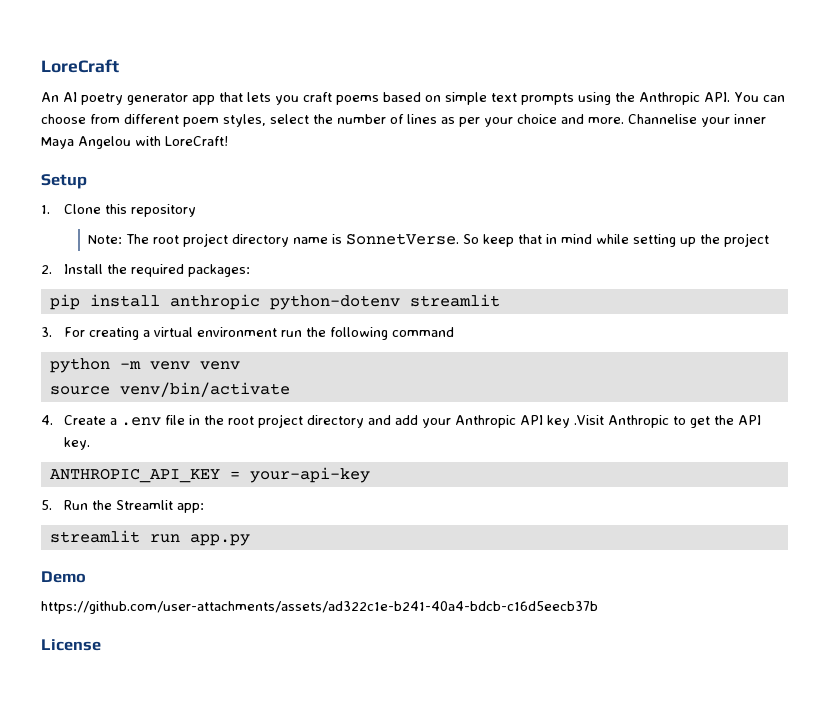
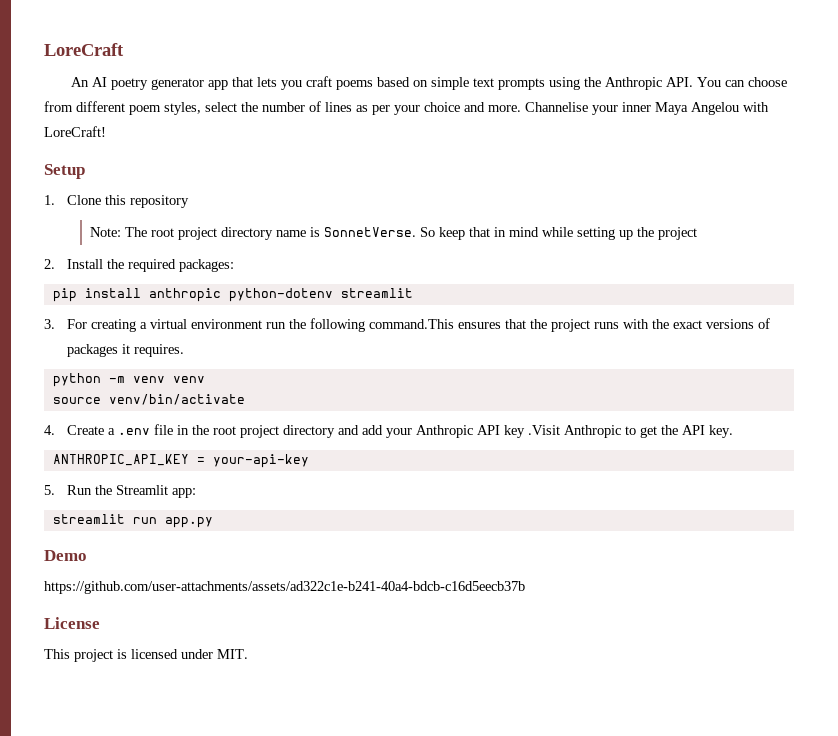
- 3. For creating a virtual environment run the following command
+ 3. For creating a virtual environment run the following command.This ensures that the project runs with the exact versions of packages it requires.
+ This project is licensed under MIT.

